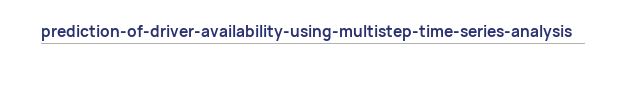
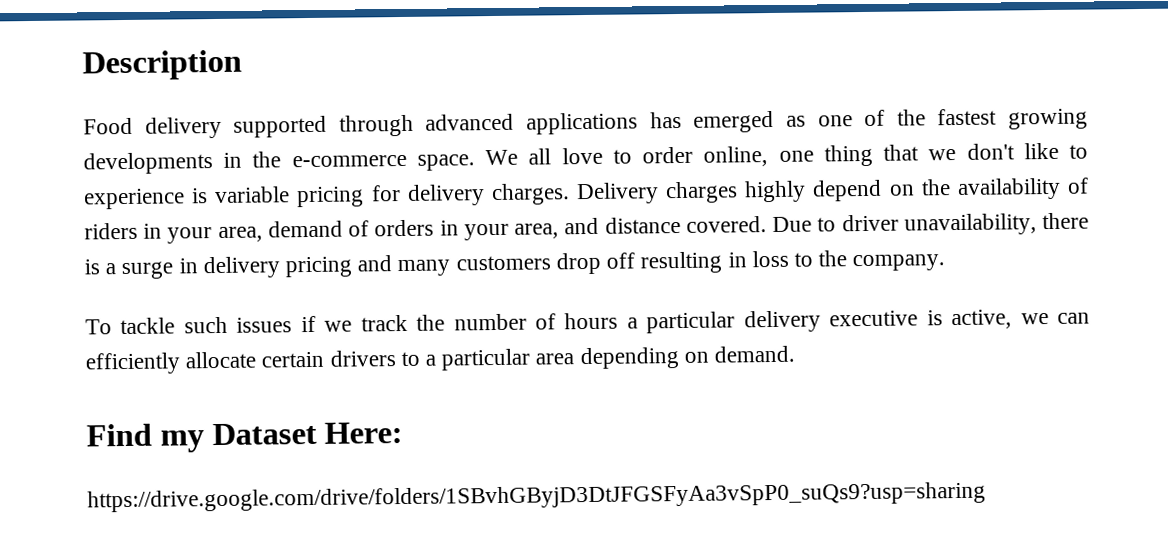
- prediction-of-driver-availability-using-multistep-time-series-analysis
+ Description
+ Food delivery supported through advanced applications has emerged as one of the fastest growing developments in the e-commerce space. We all love to order online, one thing that we don't like to experience is variable pricing for delivery charges. Delivery charges highly depend on the availability of riders in your area, demand of orders in your area, and distance covered. Due to driver unavailability, there is a surge in delivery pricing and many customers drop off resulting in loss to the company.
+ To tackle such issues if we track the number of hours a particular delivery executive is active, we can efficiently allocate certain drivers to a particular area depending on demand.
+ Find my Dataset Here:
+ https://drive.google.com/drive/folders/1SBvhGByjD3DtJFGSFyAa3vSpP0_suQs9?usp=sharing

